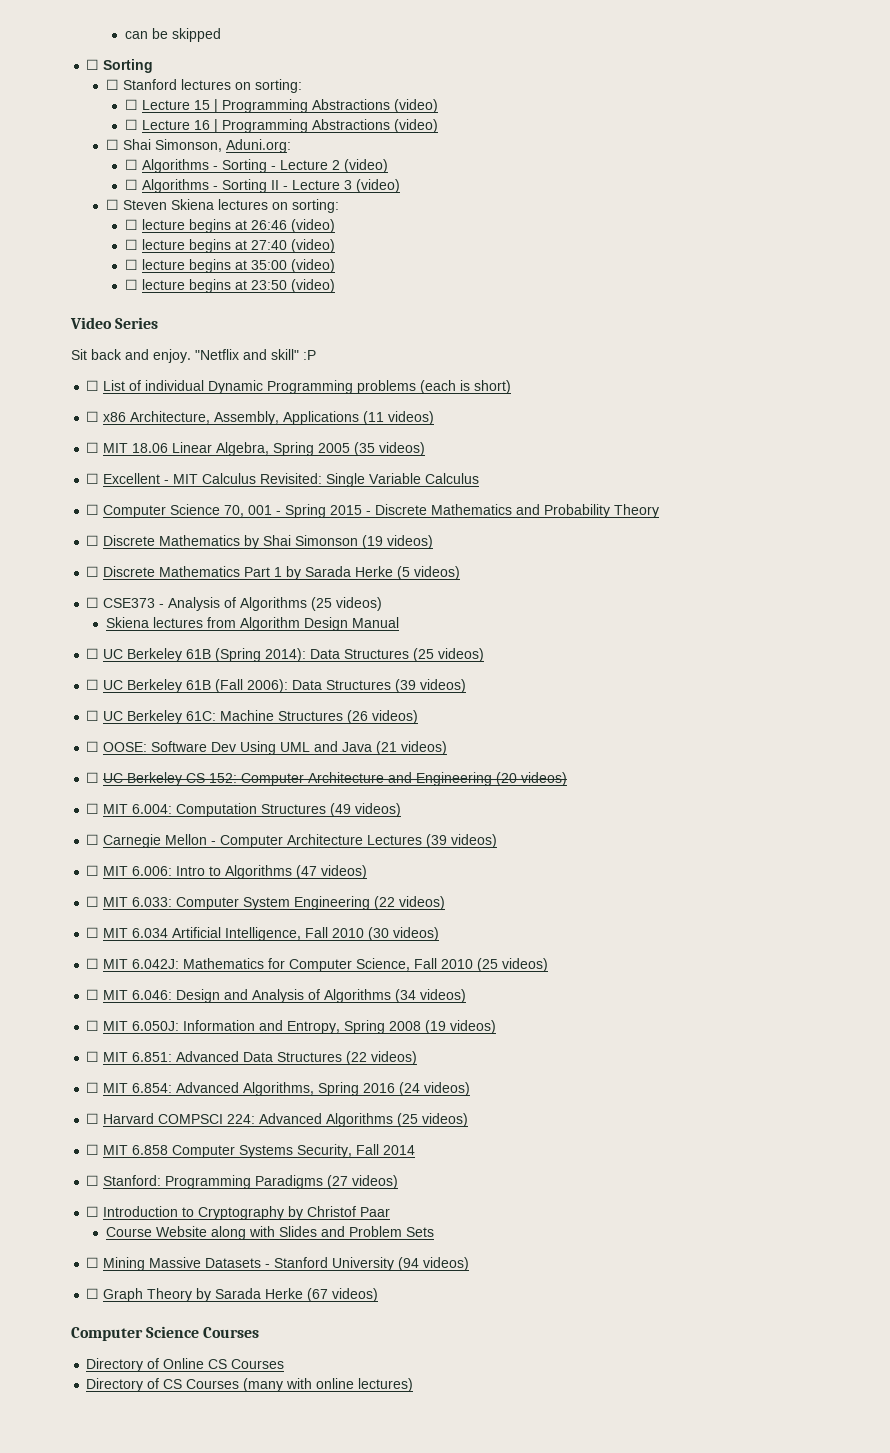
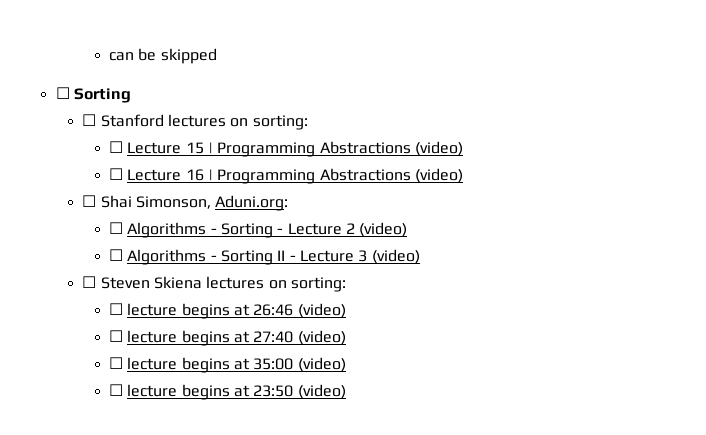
- Video Series
- Sit back and enjoy. "Netflix and skill" :P
- ☐ List of individual Dynamic Programming problems (each is short)
- ☐ x86 Architecture, Assembly, Applications (11 videos)
- ☐ MIT 18.06 Linear Algebra, Spring 2005 (35 videos)
- ☐ Excellent - MIT Calculus Revisited: Single Variable Calculus
- ☐ Computer Science 70, 001 - Spring 2015 - Discrete Mathematics and Probability Theory
- ☐ Discrete Mathematics by Shai Simonson (19 videos)
- ☐ Discrete Mathematics Part 1 by Sarada Herke (5 videos)
- ☐ CSE373 - Analysis of Algorithms (25 videos)
- Skiena lectures from Algorithm Design Manual
- ☐ UC Berkeley 61B (Spring 2014): Data Structures (25 videos)
- ☐ UC Berkeley 61B (Fall 2006): Data Structures (39 videos)
- ☐ UC Berkeley 61C: Machine Structures (26 videos)
- ☐ OOSE: Software Dev Using UML and Java (21 videos)
- ☐ UC Berkeley CS 152: Computer Architecture and Engineering (20 videos)
- ☐ MIT 6.004: Computation Structures (49 videos)
- ☐ Carnegie Mellon - Computer Architecture Lectures (39 videos)
- ☐ MIT 6.006: Intro to Algorithms (47 videos)
- ☐ MIT 6.033: Computer System Engineering (22 videos)
- ☐ MIT 6.034 Artificial Intelligence, Fall 2010 (30 videos)
- ☐ MIT 6.042J: Mathematics for Computer Science, Fall 2010 (25 videos)
- ☐ MIT 6.046: Design and Analysis of Algorithms (34 videos)
- ☐ MIT 6.050J: Information and Entropy, Spring 2008 (19 videos)
- ☐ MIT 6.851: Advanced Data Structures (22 videos)
- ☐ MIT 6.854: Advanced Algorithms, Spring 2016 (24 videos)
- ☐ Harvard COMPSCI 224: Advanced Algorithms (25 videos)
- ☐ MIT 6.858 Computer Systems Security, Fall 2014
- ☐ Stanford: Programming Paradigms (27 videos)
- ☐ Introduction to Cryptography by Christof Paar
- Course Website along with Slides and Problem Sets
- ☐ Mining Massive Datasets - Stanford University (94 videos)
- ☐ Graph Theory by Sarada Herke (67 videos)
- Computer Science Courses
- Directory of Online CS Courses
- Directory of CS Courses (many with online lectures)

